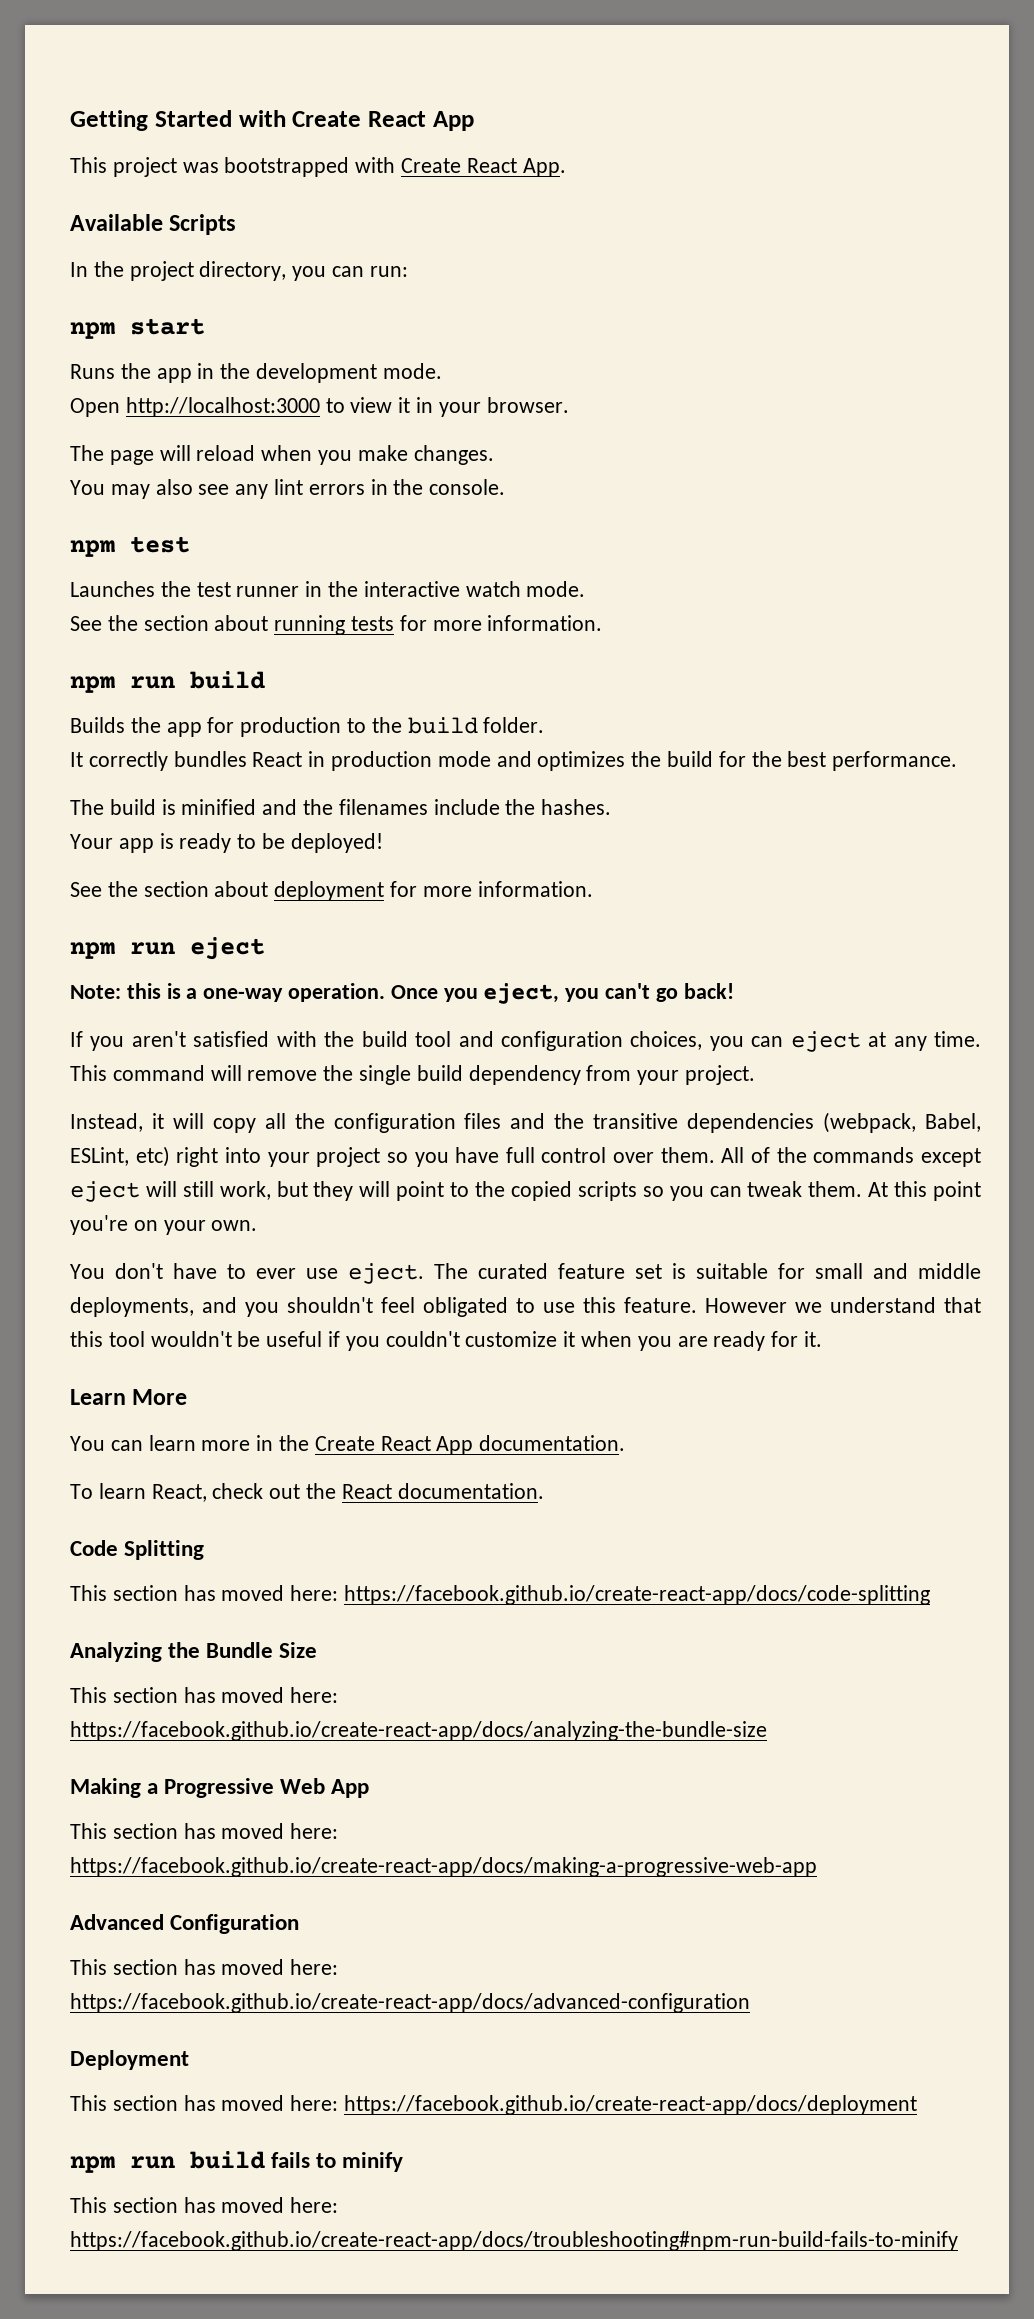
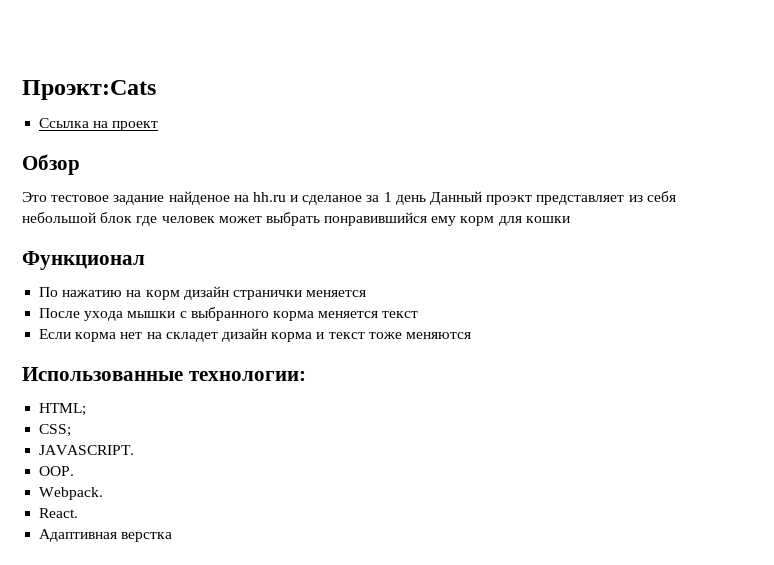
- Getting Started with Create React App
- This project was bootstrapped with Create React App.
- Available Scripts
- In the project directory, you can run:
- npm start
- Runs the app in the development mode.
- Open http://localhost:3000 to view it in your browser.
- The page will reload when you make changes.
- You may also see any lint errors in the console.
- npm test
- Launches the test runner in the interactive watch mode.
- See the section about running tests for more information.
- npm run build
- Builds the app for production to the build folder.
- It correctly bundles React in production mode and optimizes the build for the best performance.
- The build is minified and the filenames include the hashes.
- Your app is ready to be deployed!
- See the section about deployment for more information.
- npm run eject
- Note: this is a one-way operation. Once you eject, you can't go back!
- If you aren't satisfied with the build tool and configuration choices, you can eject at any time. This command will remove the single build dependency from your project.
- Instead, it will copy all the configuration files and the transitive dependencies (webpack, Babel, ESLint, etc) right into your project so you have full control over them. All of the commands except eject will still work, but they will point to the copied scripts so you can tweak them. At this point you're on your own.
- You don't have to ever use eject. The curated feature set is suitable for small and middle deployments, and you shouldn't feel obligated to use this feature. However we understand that this tool wouldn't be useful if you couldn't customize it when you are ready for it.
- Learn More
- You can learn more in the Create React App documentation.
- To learn React, check out the React documentation.
- Code Splitting
- This section has moved here: https://facebook.github.io/create-react-app/docs/code-splitting
- Analyzing the Bundle Size
- This section has moved here: https://facebook.github.io/create-react-app/docs/analyzing-the-bundle-size
- Making a Progressive Web App
- This section has moved here: https://facebook.github.io/create-react-app/docs/making-a-progressive-web-app
- Advanced Configuration
- This section has moved here: https://facebook.github.io/create-react-app/docs/advanced-configuration
- Deployment
- This section has moved here: https://facebook.github.io/create-react-app/docs/deployment
- npm run build fails to minify
- This section has moved here: https://facebook.github.io/create-react-app/docs/troubleshooting#npm-run-build-fails-to-minify
+ Проэкт:Cats
+ Ссылка на проект
+ Обзор
+ Это тестовое задание найденое на hh.ru и сделаное за 1 день Данный проэкт представляет из себя небольшой блок где человек может выбрать понравившийся ему корм для кошки
+ Функционал
+ По нажатию на корм дизайн странички меняется
+ После ухода мышки с выбранного корма меняется текст
+ Если корма нет на складет дизайн корма и текст тоже меняются
+ Использованные технологии:
+ HTML;
+ CSS;
+ JAVASCRIPT.
+ OOP.
+ Webpack.
+ React.
+ Адаптивная верстка

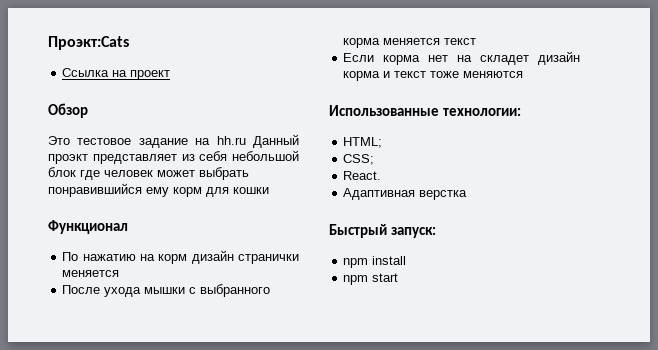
- Это тестовое задание найденое на hh.ru и сделаное за 1 день Данный проэкт представляет из себя небольшой блок где человек может выбрать понравившийся ему корм для кошки
+ Это тестовое задание на hh.ru Данный проэкт представляет из себя небольшой блок где человек может выбрать понравившийся ему корм для кошки
- JAVASCRIPT.
- OOP.
- Webpack.
+ Быстрый запуск:
+ npm install
+ npm start

